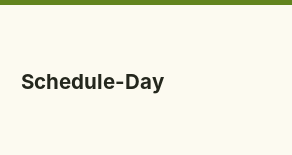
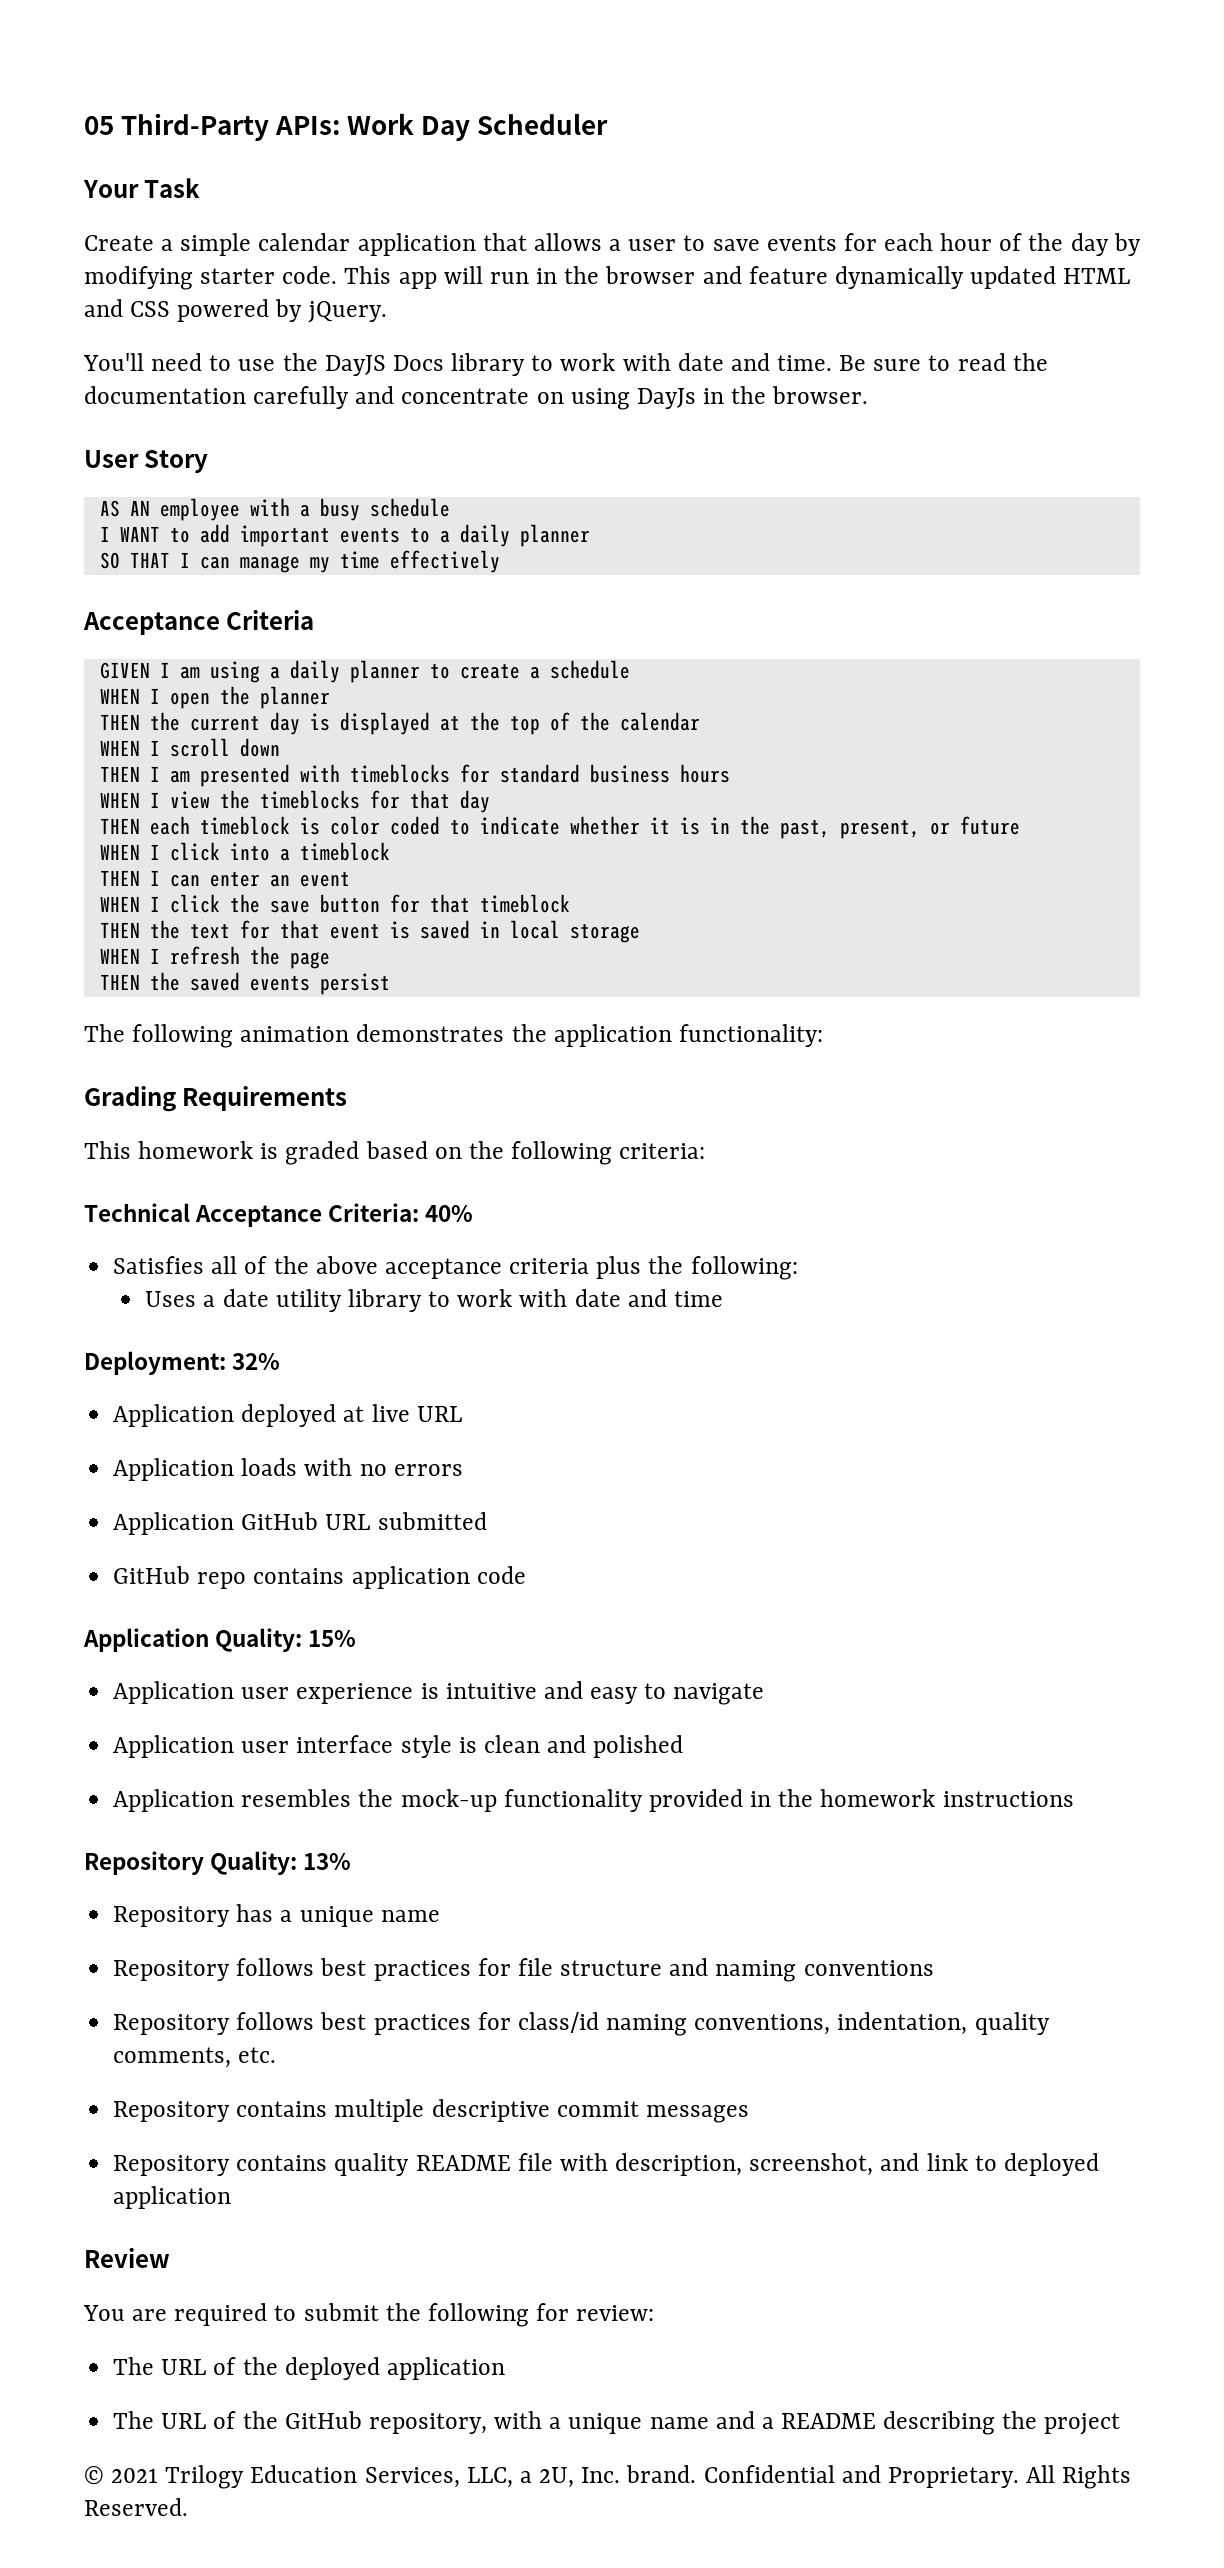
- Schedule-Day
+ 05 Third-Party APIs: Work Day Scheduler
+ Your Task
+ Create a simple calendar application that allows a user to save events for each hour of the day by modifying starter code. This app will run in the browser and feature dynamically updated HTML and CSS powered by jQuery.
+ You'll need to use the DayJS Docs library to work with date and time. Be sure to read the documentation carefully and concentrate on using DayJs in the browser.
+ User Story
+ AS AN employee with a busy schedule
+ I WANT to add important events to a daily planner
+ SO THAT I can manage my time effectively
+ Acceptance Criteria
+ GIVEN I am using a daily planner to create a schedule
+ WHEN I open the planner
+ THEN the current day is displayed at the top of the calendar
+ WHEN I scroll down
+ THEN I am presented with timeblocks for standard business hours
+ WHEN I view the timeblocks for that day
+ THEN each timeblock is color coded to indicate whether it is in the past, present, or future
+ WHEN I click into a timeblock
+ THEN I can enter an event
+ WHEN I click the save button for that timeblock
+ THEN the text for that event is saved in local storage
+ WHEN I refresh the page
+ THEN the saved events persist
+ The following animation demonstrates the application functionality:
+ Grading Requirements
+ This homework is graded based on the following criteria:
+ Technical Acceptance Criteria: 40%
+ Satisfies all of the above acceptance criteria plus the following:
+ Uses a date utility library to work with date and time
+ Deployment: 32%
+ Application deployed at live URL
+ Application loads with no errors
+ Application GitHub URL submitted
+ GitHub repo contains application code
+ Application Quality: 15%
+ Application user experience is intuitive and easy to navigate
+ Application user interface style is clean and polished
+ Application resembles the mock-up functionality provided in the homework instructions
+ Repository Quality: 13%
+ Repository has a unique name
+ Repository follows best practices for file structure and naming conventions
+ Repository follows best practices for class/id naming conventions, indentation, quality comments, etc.
+ Repository contains multiple descriptive commit messages
+ Repository contains quality README file with description, screenshot, and link to deployed application
+ Review
+ You are required to submit the following for review:
+ The URL of the deployed application
+ The URL of the GitHub repository, with a unique name and a README describing the project
+ © 2021 Trilogy Education Services, LLC, a 2U, Inc. brand. Confidential and Proprietary. All Rights Reserved.

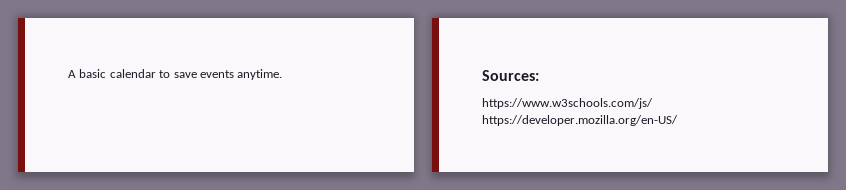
- 05 Third-Party APIs: Work Day Scheduler
- Your Task
- Create a simple calendar application that allows a user to save events for each hour of the day by modifying starter code. This app will run in the browser and feature dynamically updated HTML and CSS powered by jQuery.
- You'll need to use the DayJS Docs library to work with date and time. Be sure to read the documentation carefully and concentrate on using DayJs in the browser.
- User Story
- AS AN employee with a busy schedule
- I WANT to add important events to a daily planner
- SO THAT I can manage my time effectively
- Acceptance Criteria
- GIVEN I am using a daily planner to create a schedule
- WHEN I open the planner
- THEN the current day is displayed at the top of the calendar
- WHEN I scroll down
- THEN I am presented with timeblocks for standard business hours
- WHEN I view the timeblocks for that day
- THEN each timeblock is color coded to indicate whether it is in the past, present, or future
- WHEN I click into a timeblock
- THEN I can enter an event
- WHEN I click the save button for that timeblock
- THEN the text for that event is saved in local storage
- WHEN I refresh the page
- THEN the saved events persist
- The following animation demonstrates the application functionality:
- Grading Requirements
- This homework is graded based on the following criteria:
- Technical Acceptance Criteria: 40%
- Satisfies all of the above acceptance criteria plus the following:
- Uses a date utility library to work with date and time
- Deployment: 32%
- Application deployed at live URL
- Application loads with no errors
- Application GitHub URL submitted
- GitHub repo contains application code
- Application Quality: 15%
- Application user experience is intuitive and easy to navigate
- Application user interface style is clean and polished
- Application resembles the mock-up functionality provided in the homework instructions
- Repository Quality: 13%
- Repository has a unique name
- Repository follows best practices for file structure and naming conventions
- Repository follows best practices for class/id naming conventions, indentation, quality comments, etc.
- Repository contains multiple descriptive commit messages
- Repository contains quality README file with description, screenshot, and link to deployed application
- Review
- You are required to submit the following for review:
- The URL of the deployed application
- The URL of the GitHub repository, with a unique name and a README describing the project
- © 2021 Trilogy Education Services, LLC, a 2U, Inc. brand. Confidential and Proprietary. All Rights Reserved.
+ A basic calendar to save events anytime.
+ Sources:
+ https://www.w3schools.com/js/ https://developer.mozilla.org/en-US/

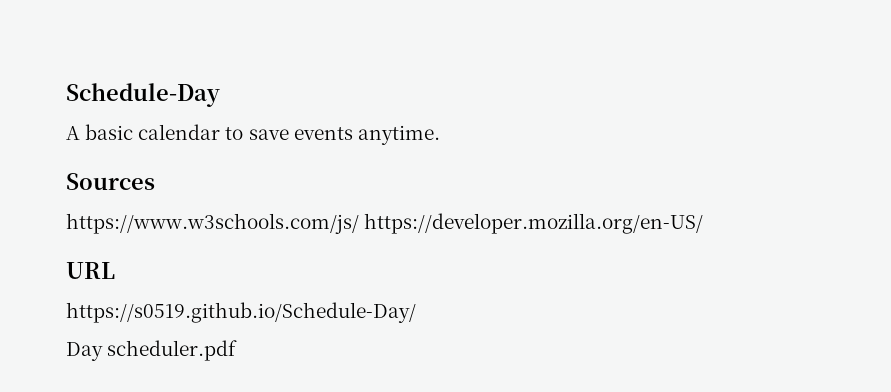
+ Schedule-Day
- Sources:
+ Sources
+ URL
+ https://s0519.github.io/Schedule-Day/
+ Day scheduler.pdf

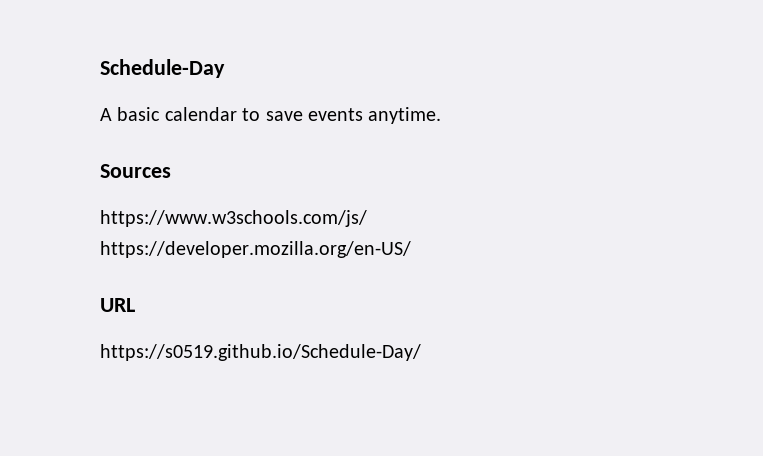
- Day scheduler.pdf

